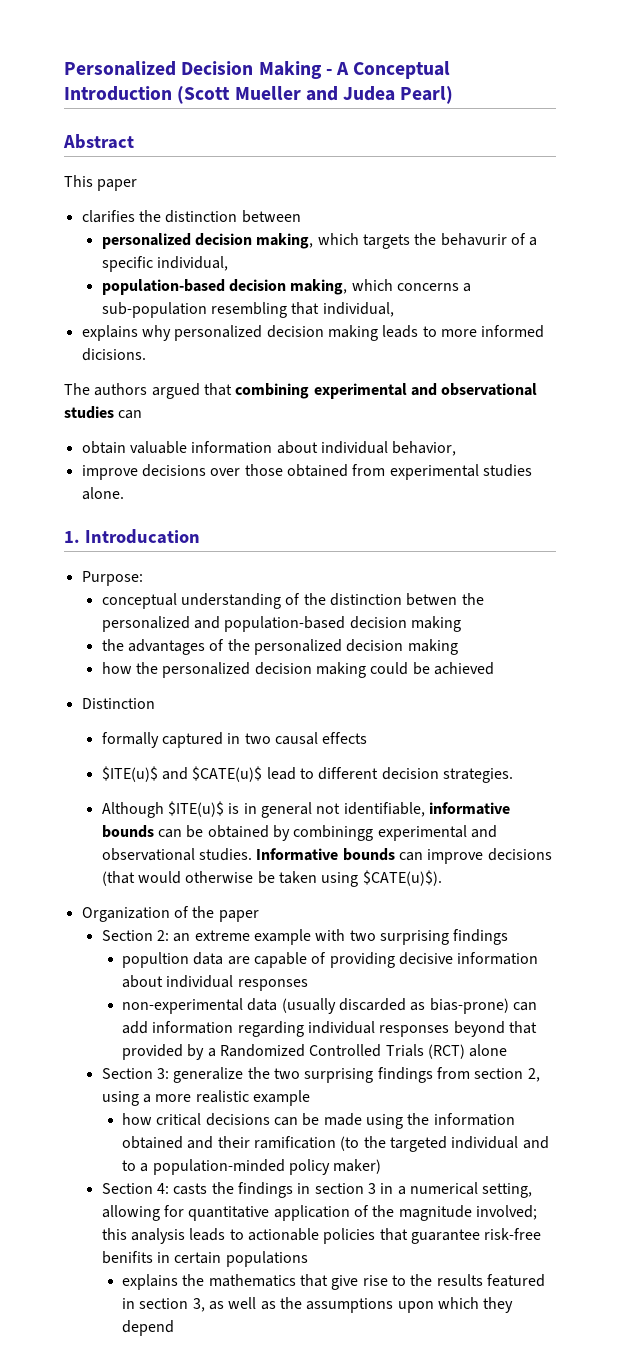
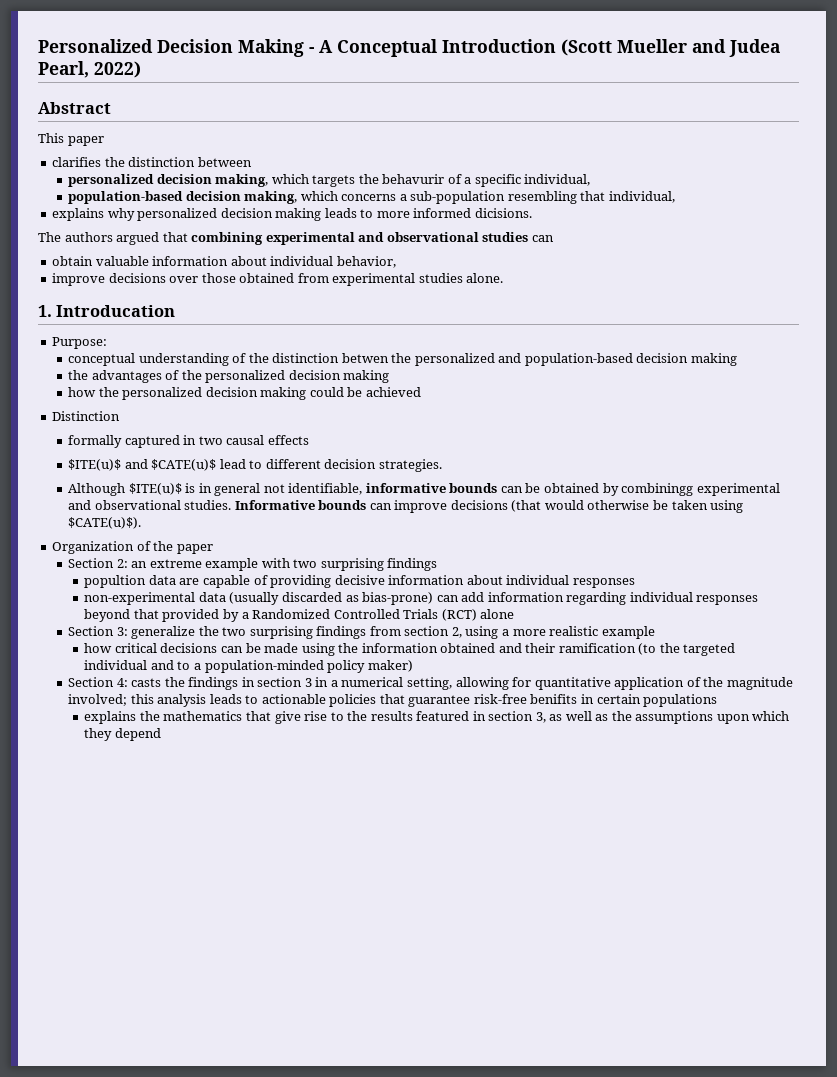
- Personalized Decision Making - A Conceptual Introduction (Scott Mueller and Judea Pearl)
+ Personalized Decision Making - A Conceptual Introduction (Scott Mueller and Judea Pearl, 2022)

